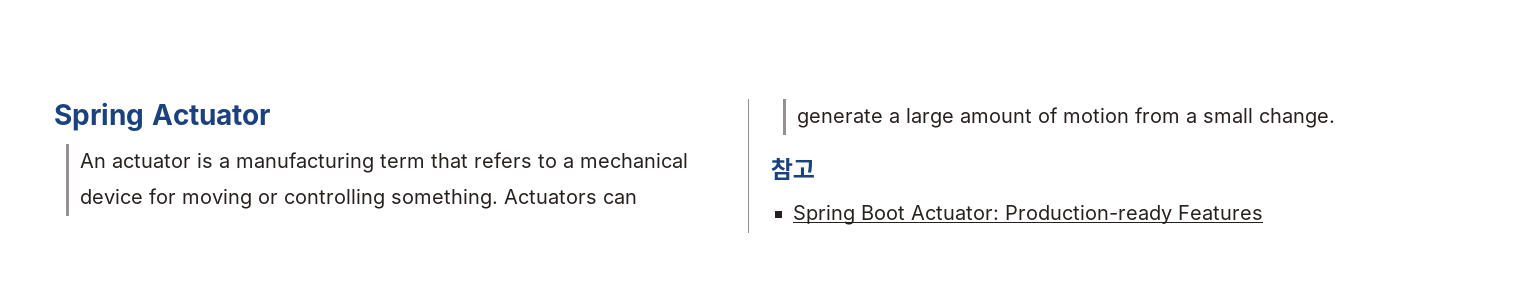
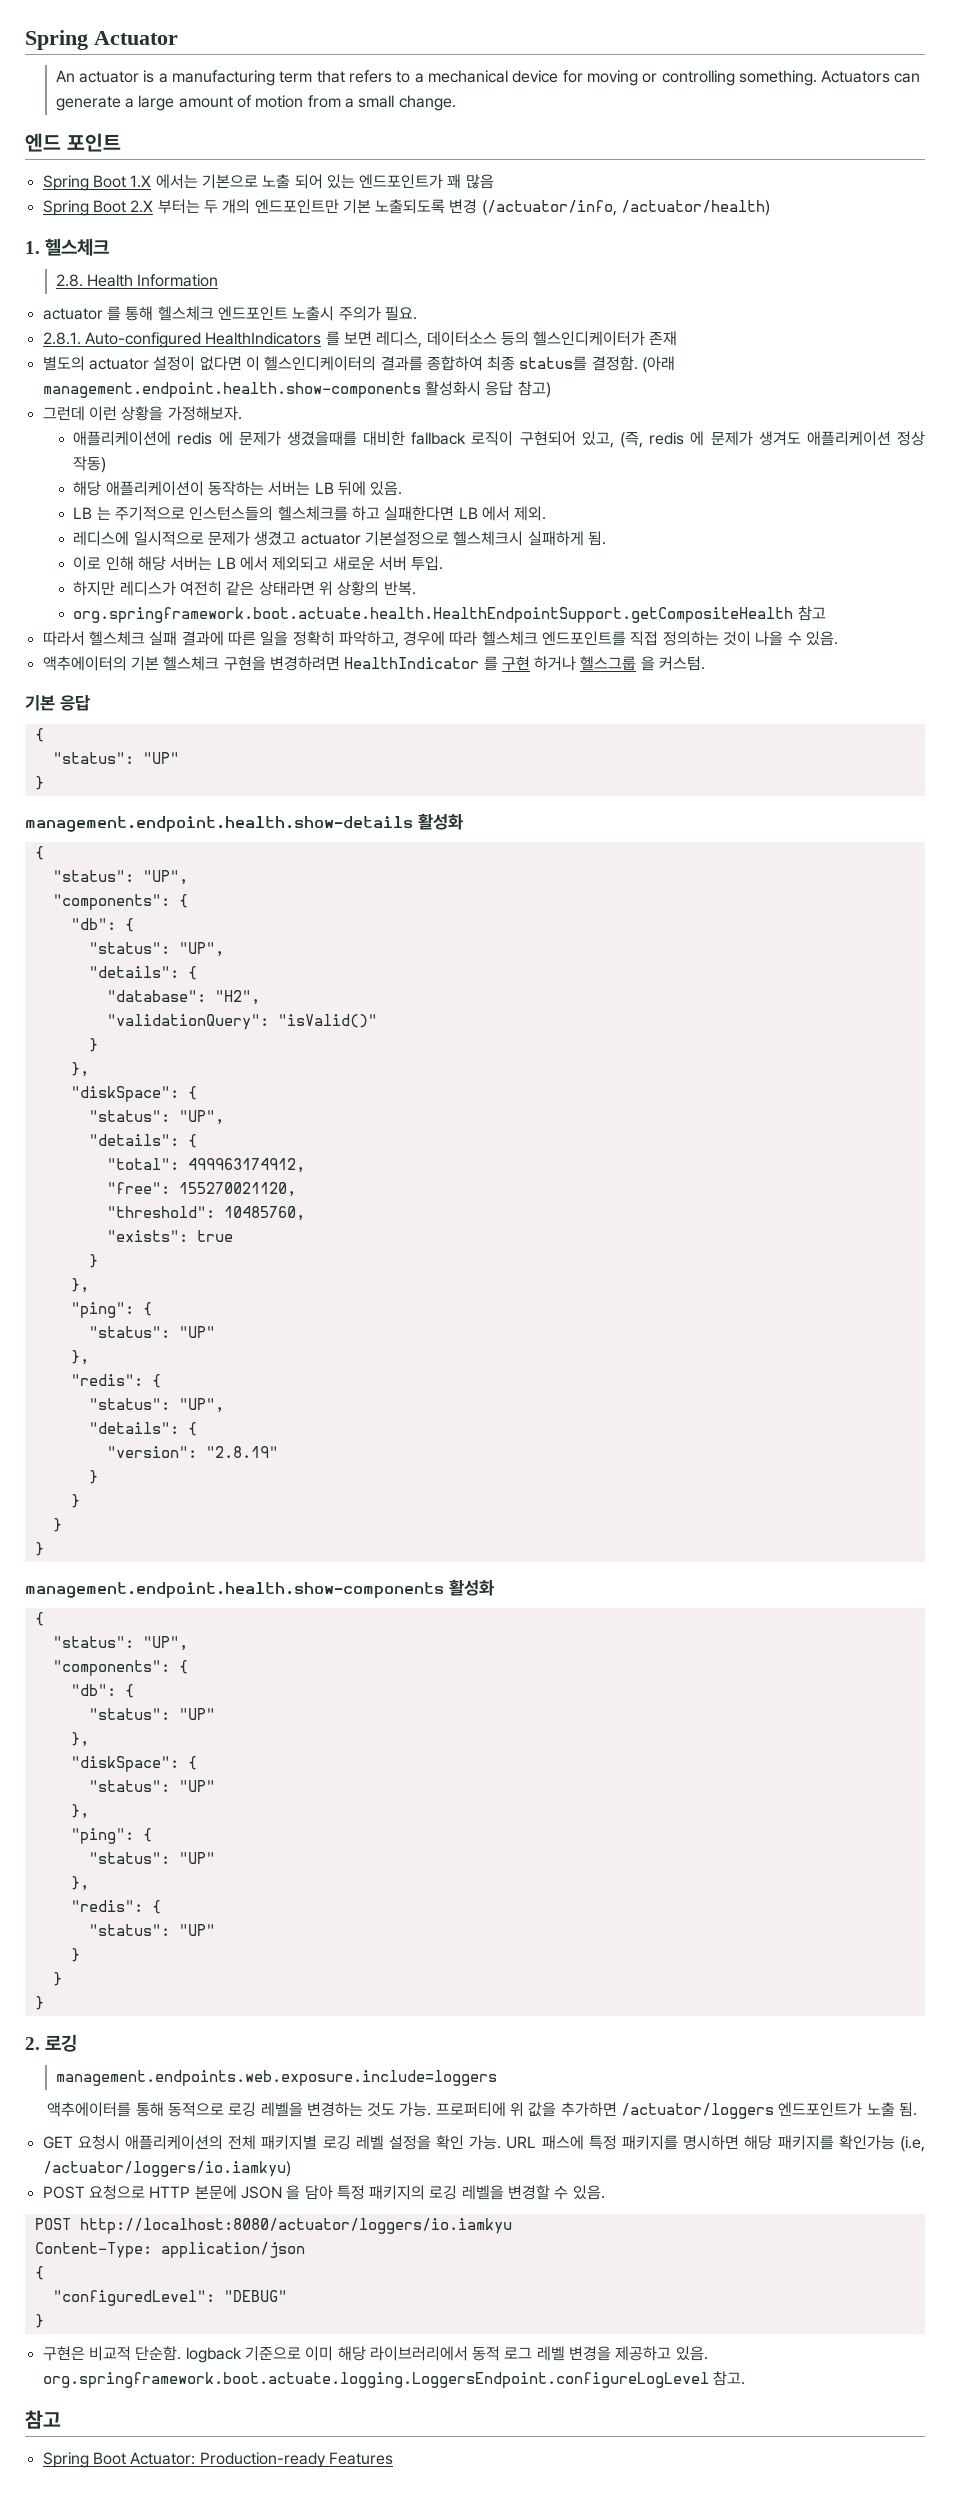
+ 엔드 포인트
+ Spring Boot 1.X 에서는 기본으로 노출 되어 있는 엔드포인트가 꽤 많음
+ Spring Boot 2.X 부터는 두 개의 엔드포인트만 기본 노출되도록 변경 (/actuator/info, /actuator/health)
+ 1. 헬스체크
+ 2.8. Health Information
+ actuator 를 통해 헬스체크 엔드포인트 노출시 주의가 필요.
+ 2.8.1. Auto-configured HealthIndicators 를 보면 레디스, 데이터소스 등의 헬스인디케이터가 존재
+ 별도의 actuator 설정이 없다면 이 헬스인디케이터의 결과를 종합하여 최종 status를 결정함. (아래 management.endpoint.health.show-components 활성화시 응답 참고)
+ 그런데 이런 상황을 가정해보자.
+ 애플리케이션에 redis 에 문제가 생겼을때를 대비한 fallback 로직이 구현되어 있고, (즉, redis 에 문제가 생겨도 애플리케이션 정상 작동)
+ 해당 애플리케이션이 동작하는 서버는 LB 뒤에 있음.
+ LB 는 주기적으로 인스턴스들의 헬스체크를 하고 실패한다면 LB 에서 제외.
+ 레디스에 일시적으로 문제가 생겼고 actuator 기본설정으로 헬스체크시 실패하게 됨.
+ 이로 인해 해당 서버는 LB 에서 제외되고 새로운 서버 투입.
+ 하지만 레디스가 여전히 같은 상태라면 위 상황의 반복.
+ org.springframework.boot.actuate.health.HealthEndpointSupport.getCompositeHealth 참고
+ 따라서 헬스체크 실패 결과에 따른 일을 정확히 파악하고, 경우에 따라 헬스체크 엔드포인트를 직접 정의하는 것이 나을 수 있음.
+ 액추에이터의 기본 헬스체크 구현을 변경하려면 HealthIndicator 를 구현 하거나 헬스그룹 을 커스텀.
+ 기본 응답
+ {
+ "status": "UP"
+ }
+ management.endpoint.health.show-details 활성화
+ {
+ "status": "UP",
+ "components": {
+ "db": {
+ "status": "UP",
+ "details": {
+ "database": "H2",
+ "validationQuery": "isValid()"
+ }
+ },
+ "diskSpace": {
+ "status": "UP",
+ "details": {
+ "total": 499963174912,
+ "free": 155270021120,
+ "threshold": 10485760,
+ "exists": true
+ }
+ },
+ "ping": {
+ "status": "UP"
+ },
+ "redis": {
+ "status": "UP",
+ "details": {
+ "version": "2.8.19"
+ }
+ }
+ }
+ }
+ management.endpoint.health.show-components 활성화
+ {
+ "status": "UP",
+ "components": {
+ "db": {
+ "status": "UP"
+ },
+ "diskSpace": {
+ "status": "UP"
+ },
+ "ping": {
+ "status": "UP"
+ },
+ "redis": {
+ "status": "UP"
+ }
+ }
+ }
+ 2. 로깅
+ management.endpoints.web.exposure.include=loggers
+ 액추에이터를 통해 동적으로 로깅 레벨을 변경하는 것도 가능. 프로퍼티에 위 값을 추가하면 /actuator/loggers 엔드포인트가 노출 됨.
+ GET 요청시 애플리케이션의 전체 패키지별 로깅 레벨 설정을 확인 가능. URL 패스에 특정 패키지를 명시하면 해당 패키지를 확인가능 (i.e, /actuator/loggers/io.iamkyu)
+ POST 요청으로 HTTP 본문에 JSON 을 담아 특정 패키지의 로깅 레벨을 변경할 수 있음.
+ POST http://localhost:8080/actuator/loggers/io.iamkyu
+ Content-Type: application/json
+ {
+ "configuredLevel": "DEBUG"
+ }
+ 구현은 비교적 단순함. logback 기준으로 이미 해당 라이브러리에서 동적 로그 레벨 변경을 제공하고 있음. org.springframework.boot.actuate.logging.LoggersEndpoint.configureLogLevel 참고.

